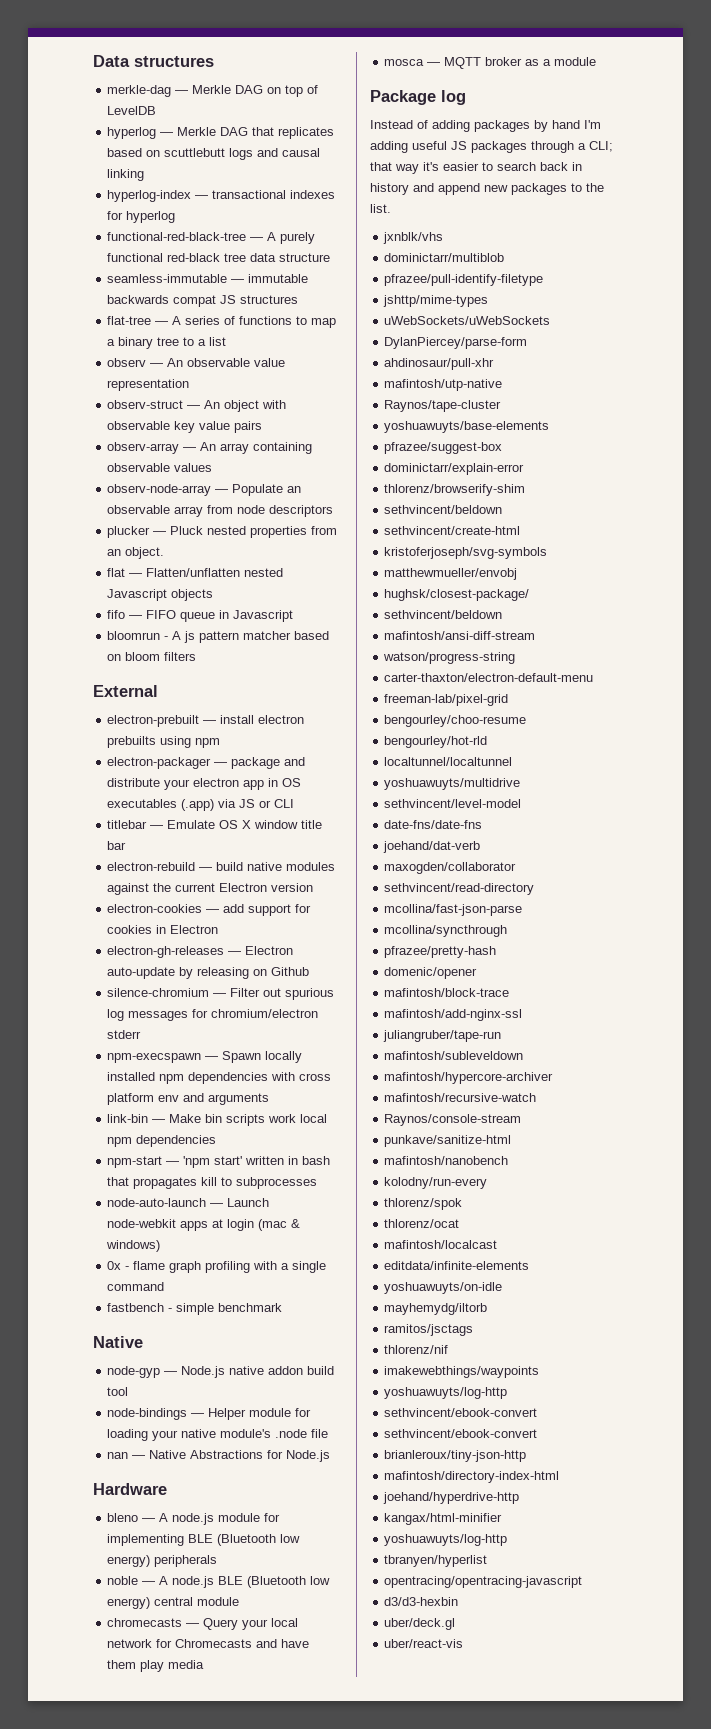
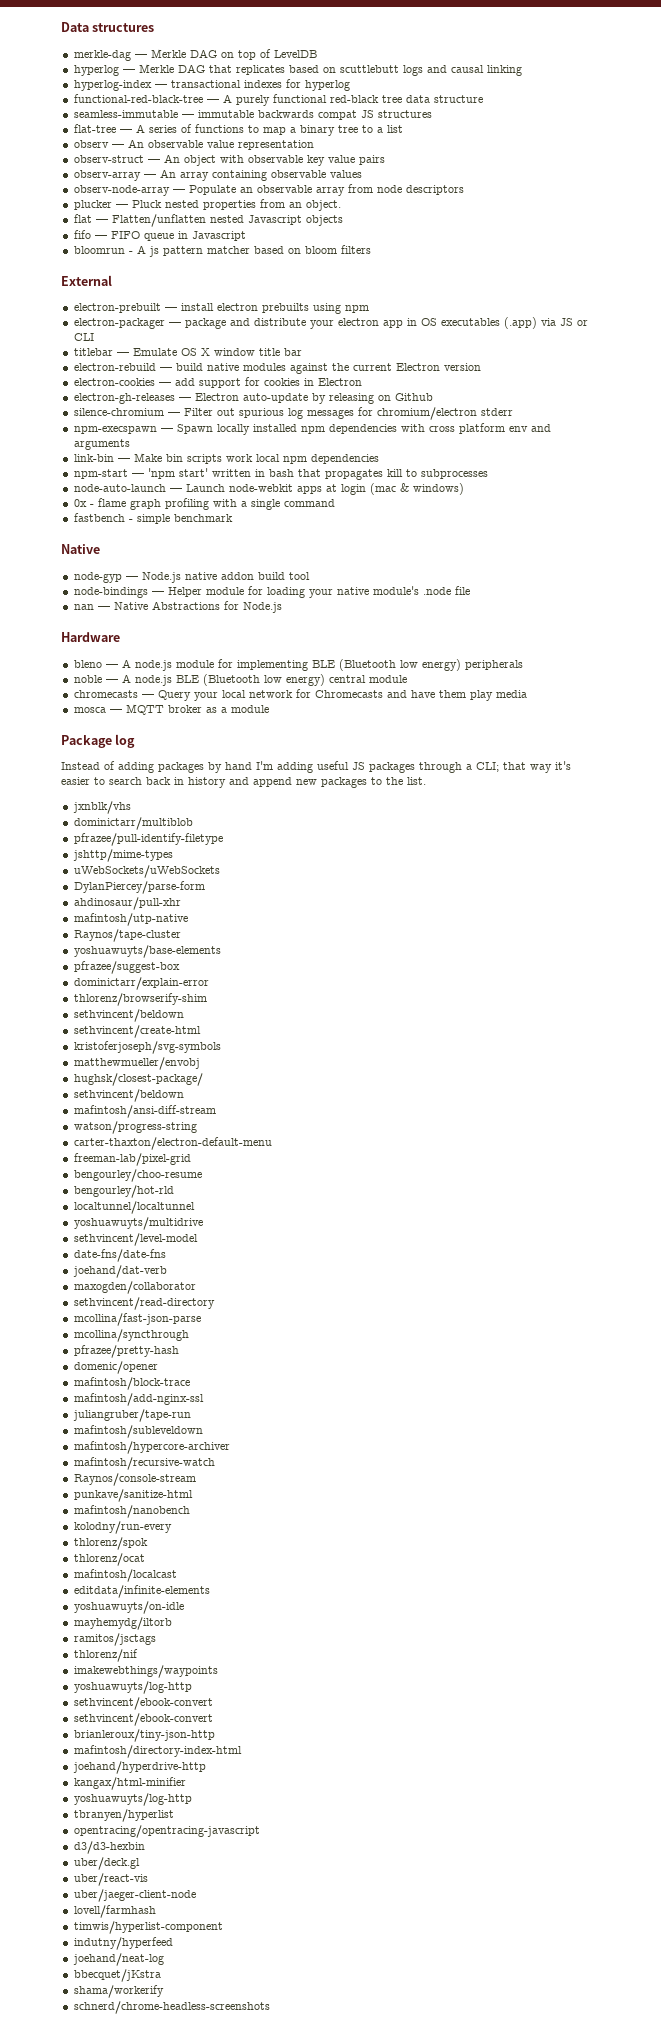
+ uber/jaeger-client-node
+ lovell/farmhash
+ timwis/hyperlist-component
+ indutny/hyperfeed
+ joehand/neat-log
+ bbecquet/jKstra
+ shama/workerify
+ schnerd/chrome-headless-screenshots

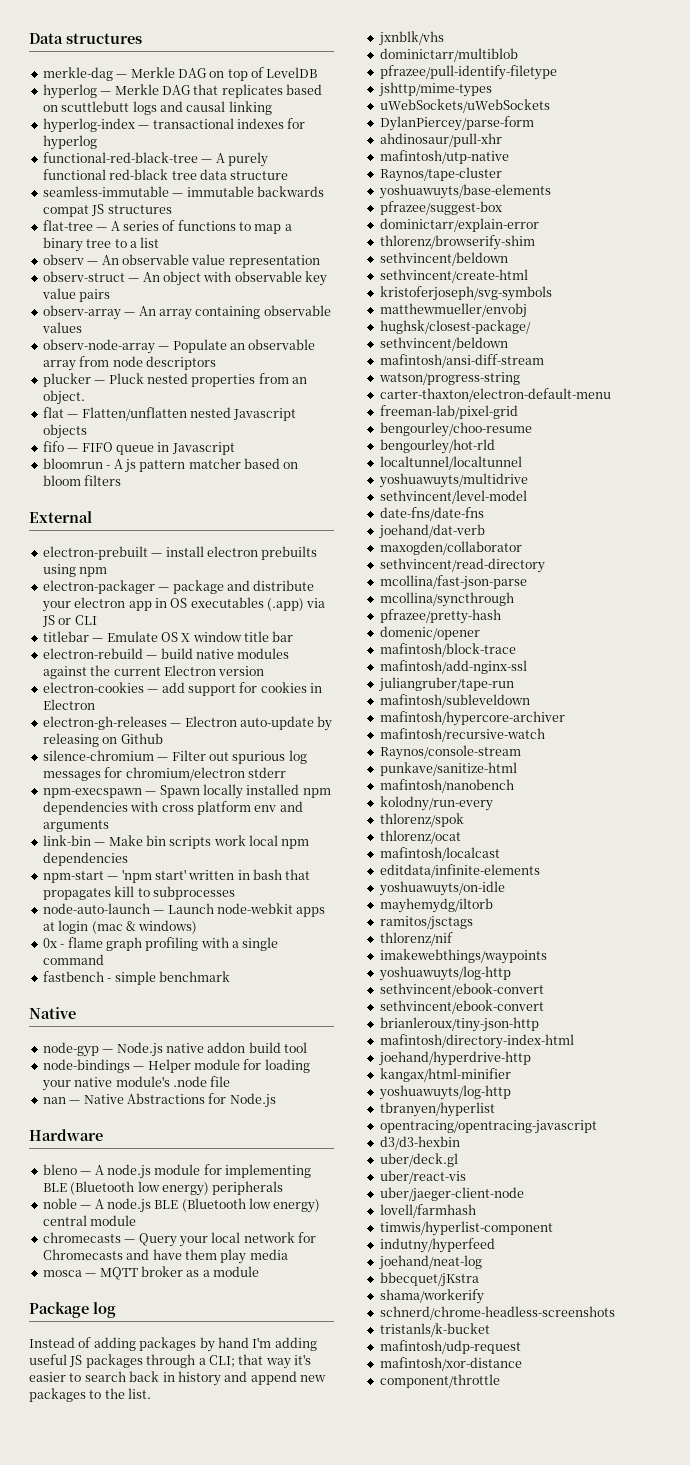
+ tristanls/k-bucket
+ mafintosh/udp-request
+ mafintosh/xor-distance
+ component/throttle

